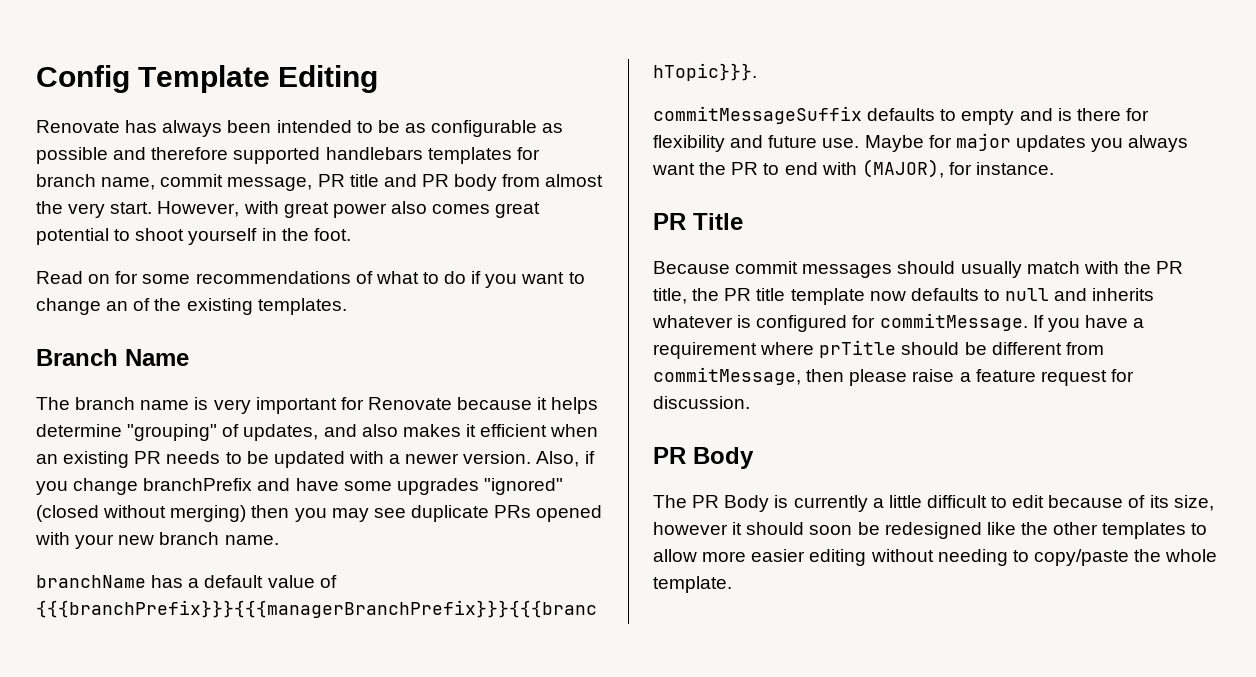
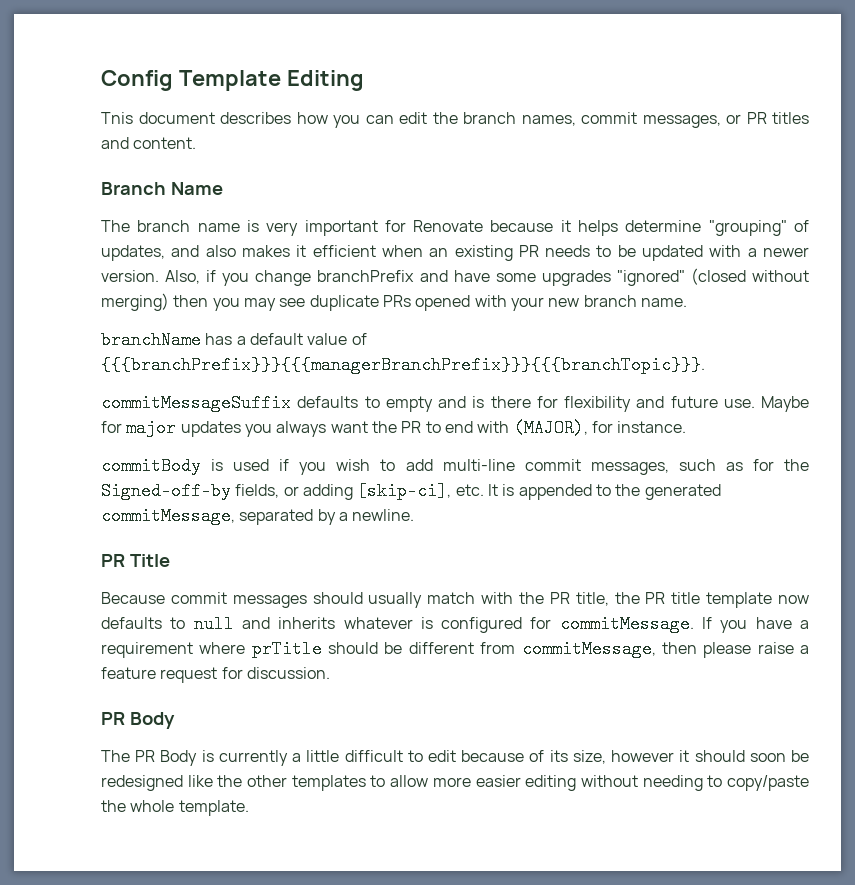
- Renovate has always been intended to be as configurable as possible and therefore supported handlebars templates for branch name, commit message, PR title and PR body from almost the very start. However, with great power also comes great potential to shoot yourself in the foot.
- Read on for some recommendations of what to do if you want to change an of the existing templates.
+ Tnis document describes how you can edit the branch names, commit messages, or PR titles and content.
+ commitBody is used if you wish to add multi-line commit messages, such as for the Signed-off-by fields, or adding [skip-ci], etc. It is appended to the generated commitMessage, separated by a newline.

